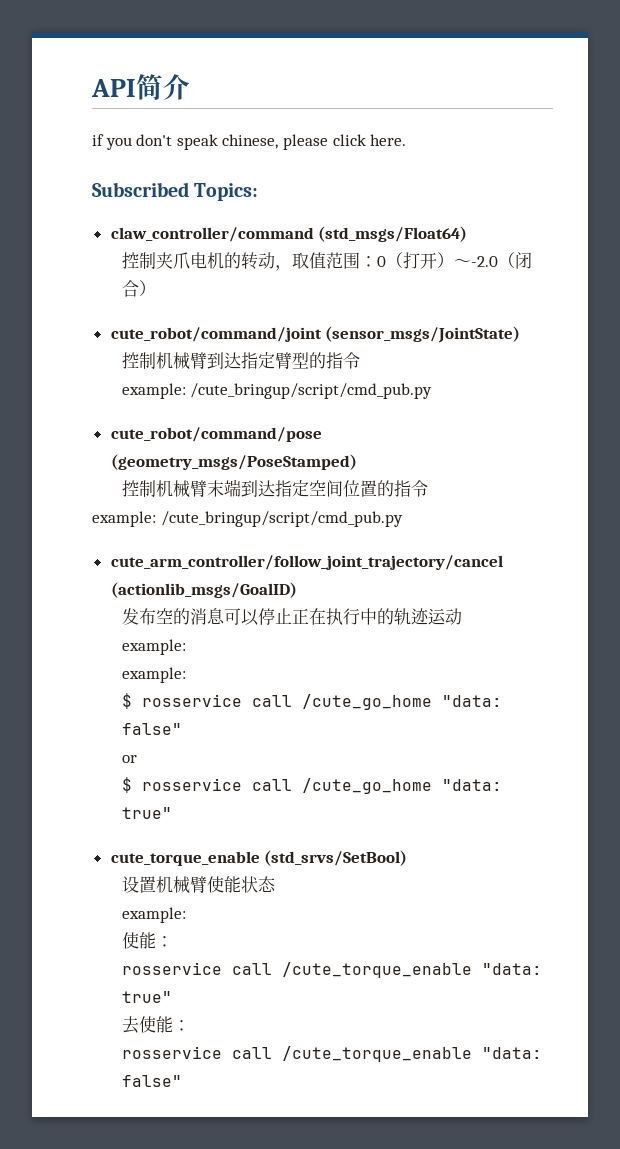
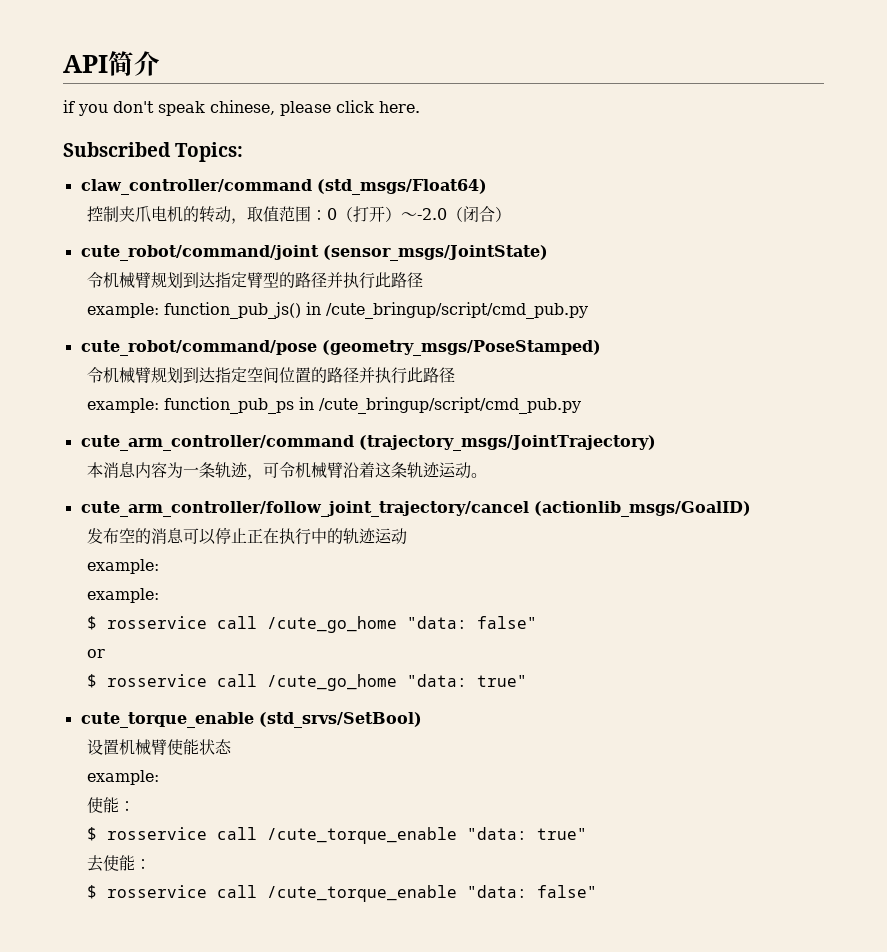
- 控制机械臂到达指定臂型的指令
- example: /cute_bringup/script/cmd_pub.py
+ 令机械臂规划到达指定臂型的路径并执行此路径
+ example: function_pub_js() in /cute_bringup/script/cmd_pub.py
- 控制机械臂末端到达指定空间位置的指令
- example: /cute_bringup/script/cmd_pub.py
+ 令机械臂规划到达指定空间位置的路径并执行此路径
+ example: function_pub_ps in /cute_bringup/script/cmd_pub.py
+ cute_arm_controller/command (trajectory_msgs/JointTrajectory)
+ 本消息内容为一条轨迹，可令机械臂沿着这条轨迹运动。
- rosservice call /cute_torque_enable "data: true"
+ $ rosservice call /cute_torque_enable "data: true"
- rosservice call /cute_torque_enable "data: false"
+ $ rosservice call /cute_torque_enable "data: false"

